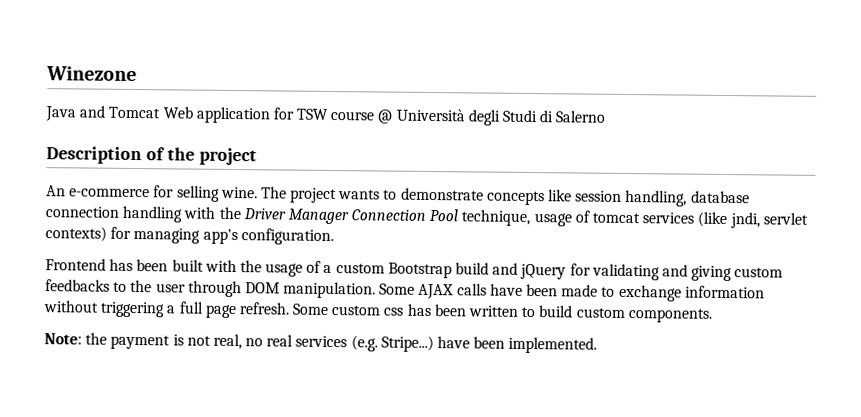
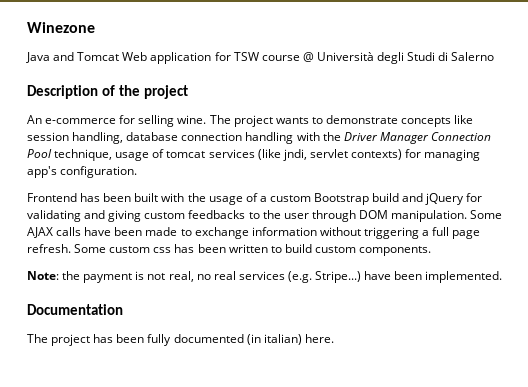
+ Documentation
+ The project has been fully documented (in italian) here.

